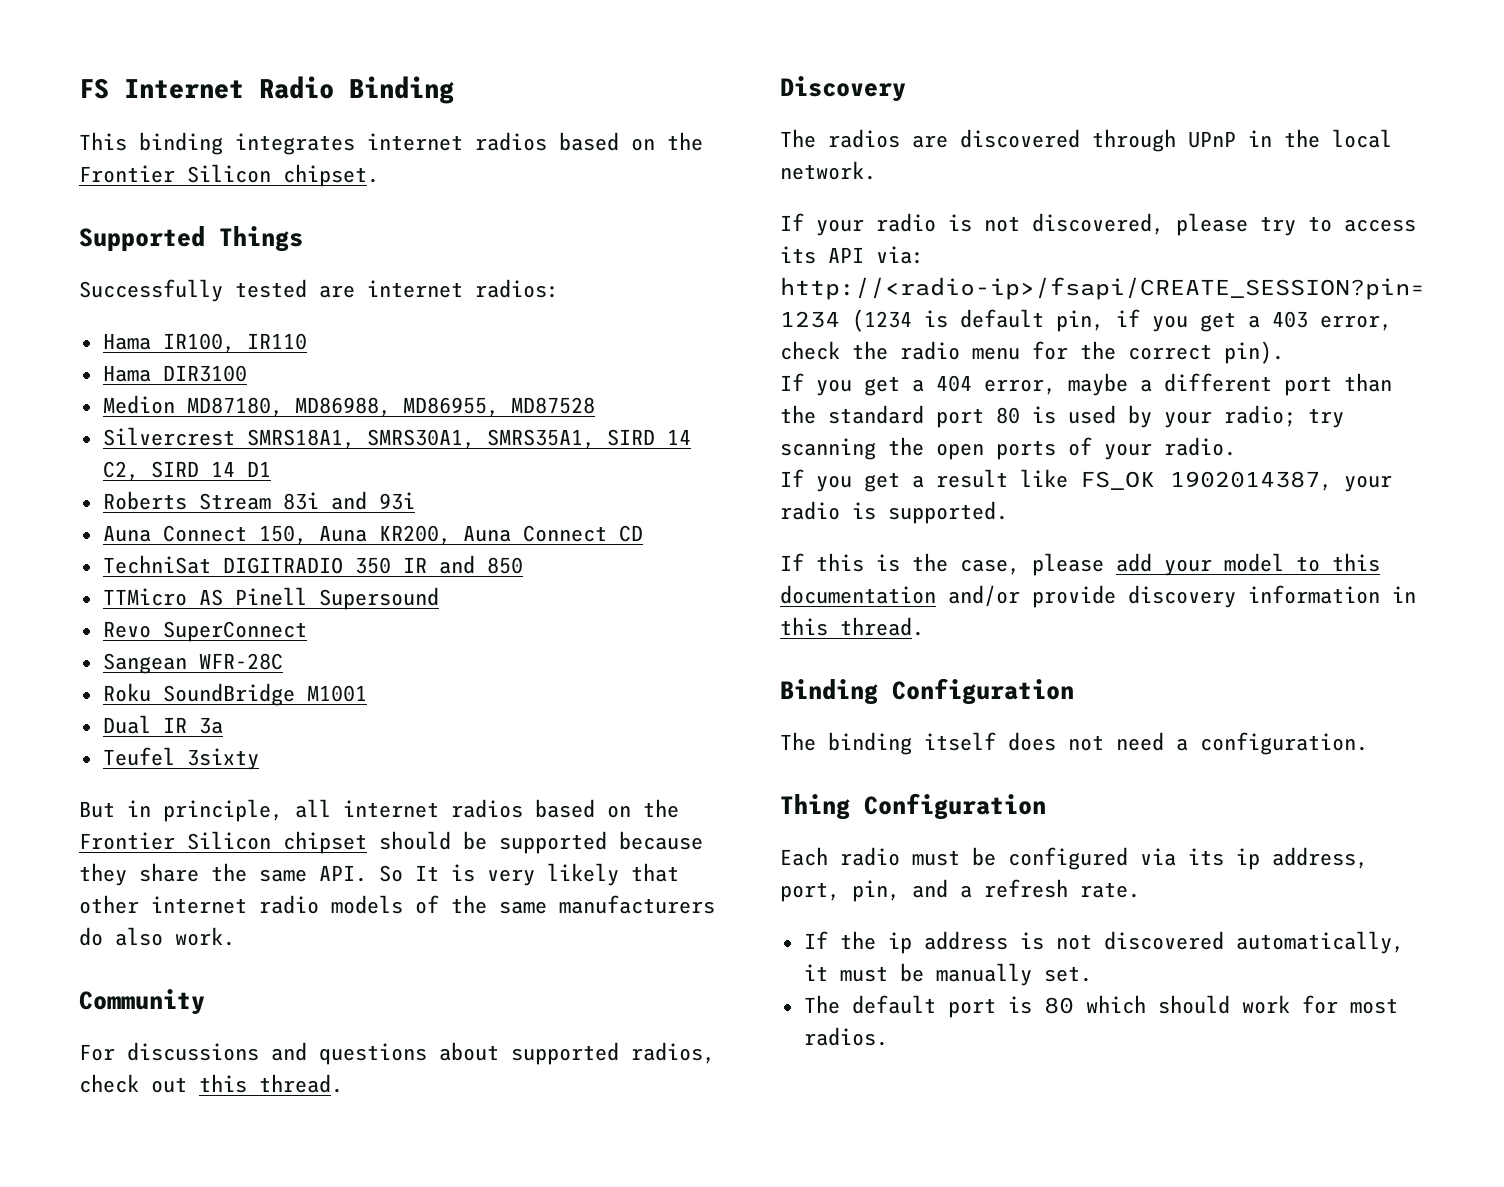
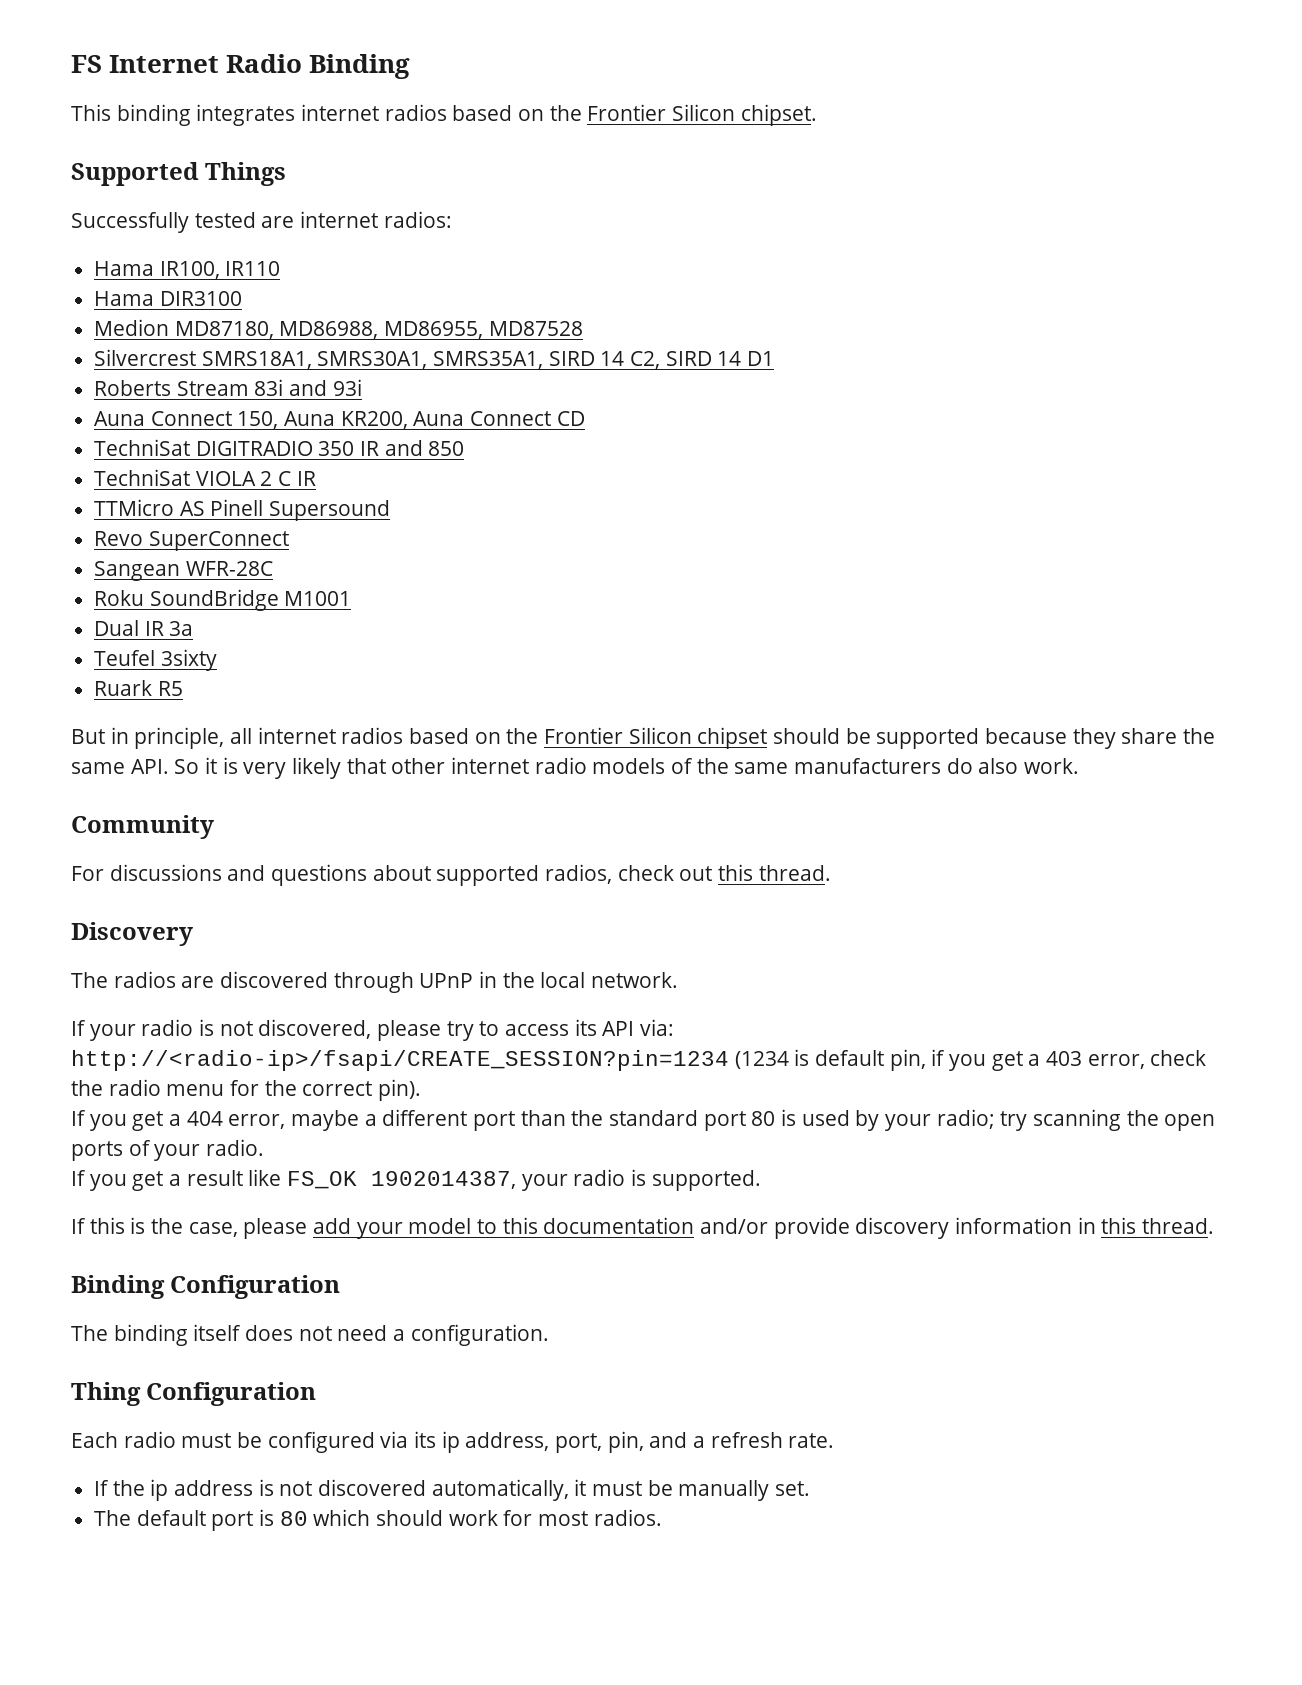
+ TechniSat VIOLA 2 C IR
+ Ruark R5
- But in principle, all internet radios based on the Frontier Silicon chipset should be supported because they share the same API. So It is very likely that other internet radio models of the same manufacturers do also work.
+ But in principle, all internet radios based on the Frontier Silicon chipset should be supported because they share the same API. So it is very likely that other internet radio models of the same manufacturers do also work.

